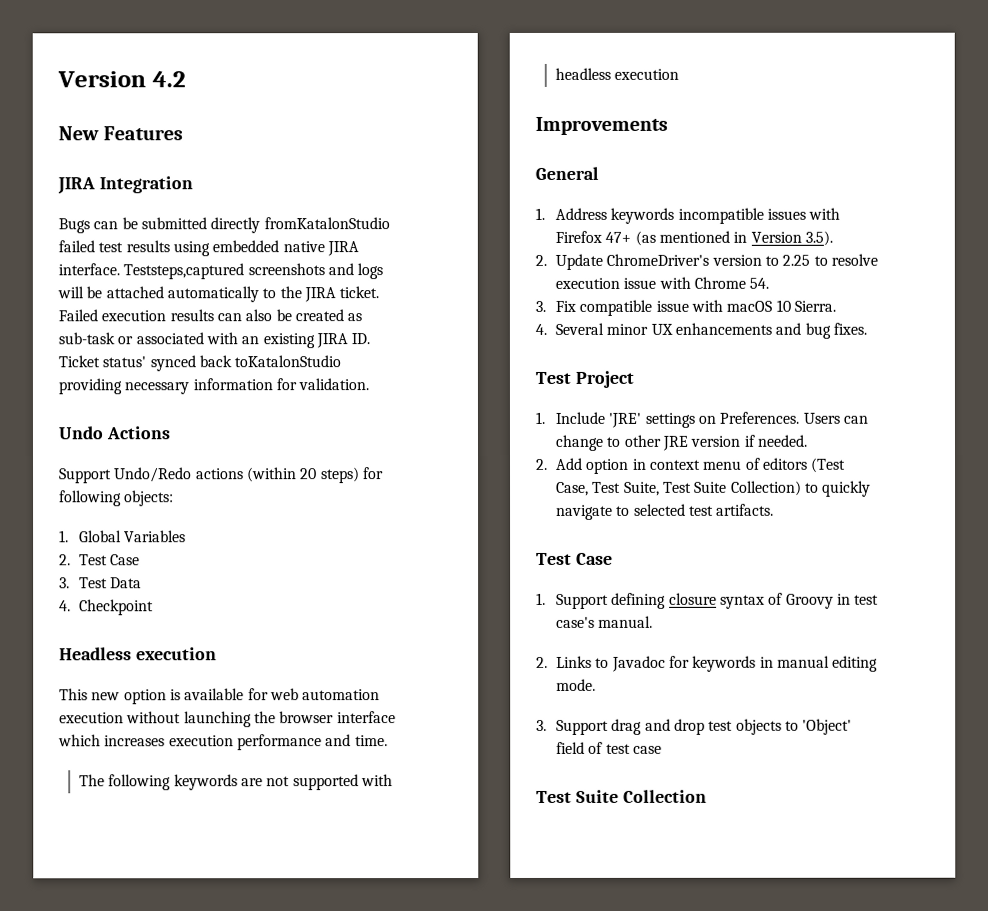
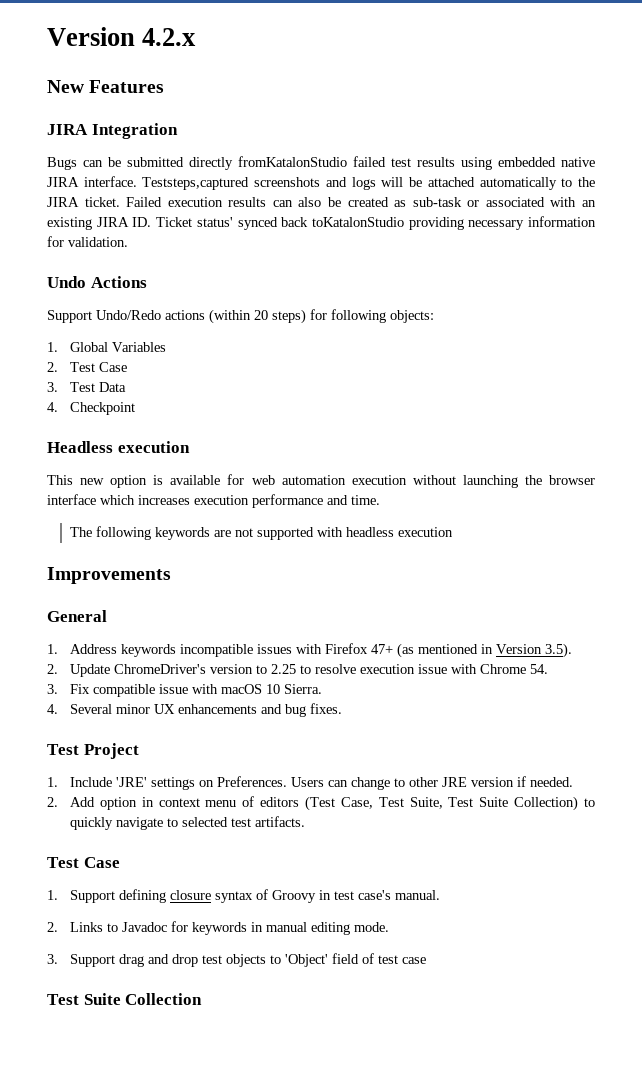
- Version 4.2
+ Version 4.2.x

